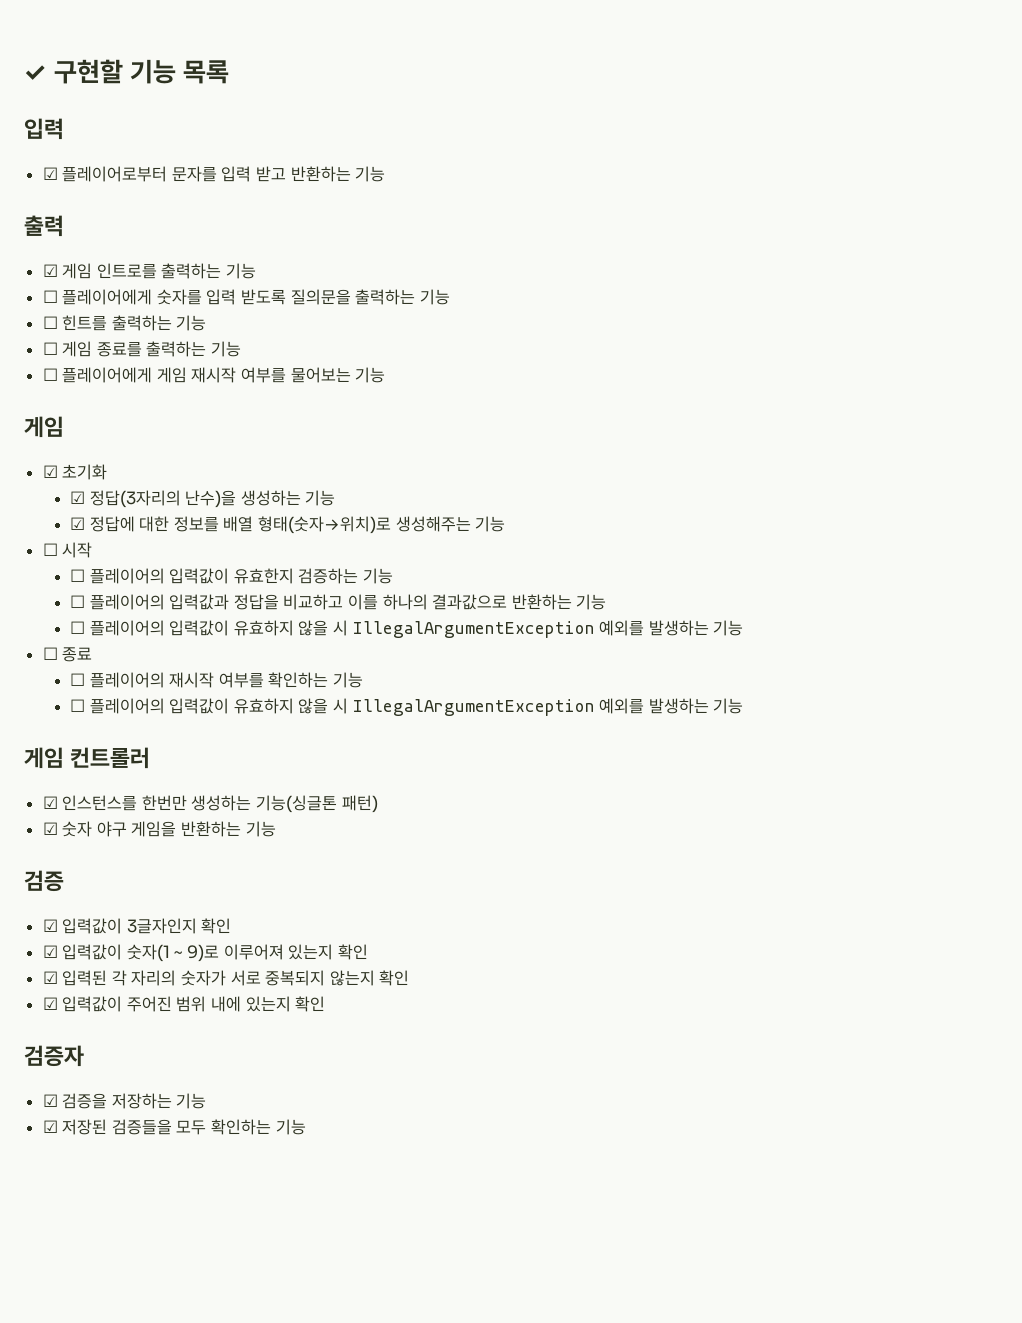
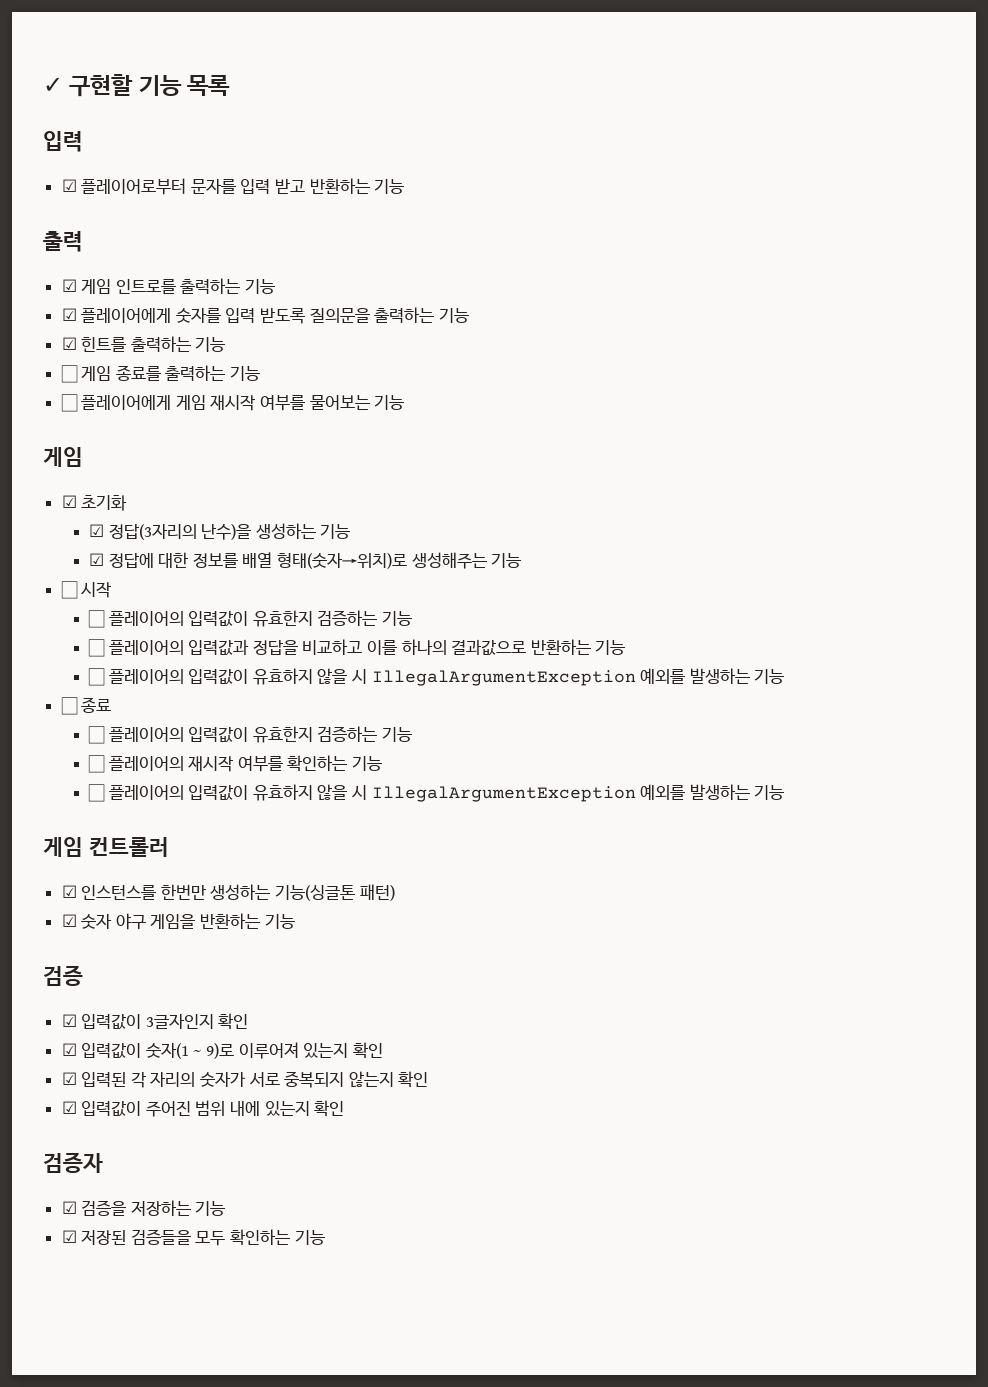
- ☐ 플레이어에게 숫자를 입력 받도록 질의문을 출력하는 기능
+ ☑ 플레이어에게 숫자를 입력 받도록 질의문을 출력하는 기능
- ☐ 힌트를 출력하는 기능
+ ☑ 힌트를 출력하는 기능
  ☐ 종료
+ ☐ 플레이어의 입력값이 유효한지 검증하는 기능

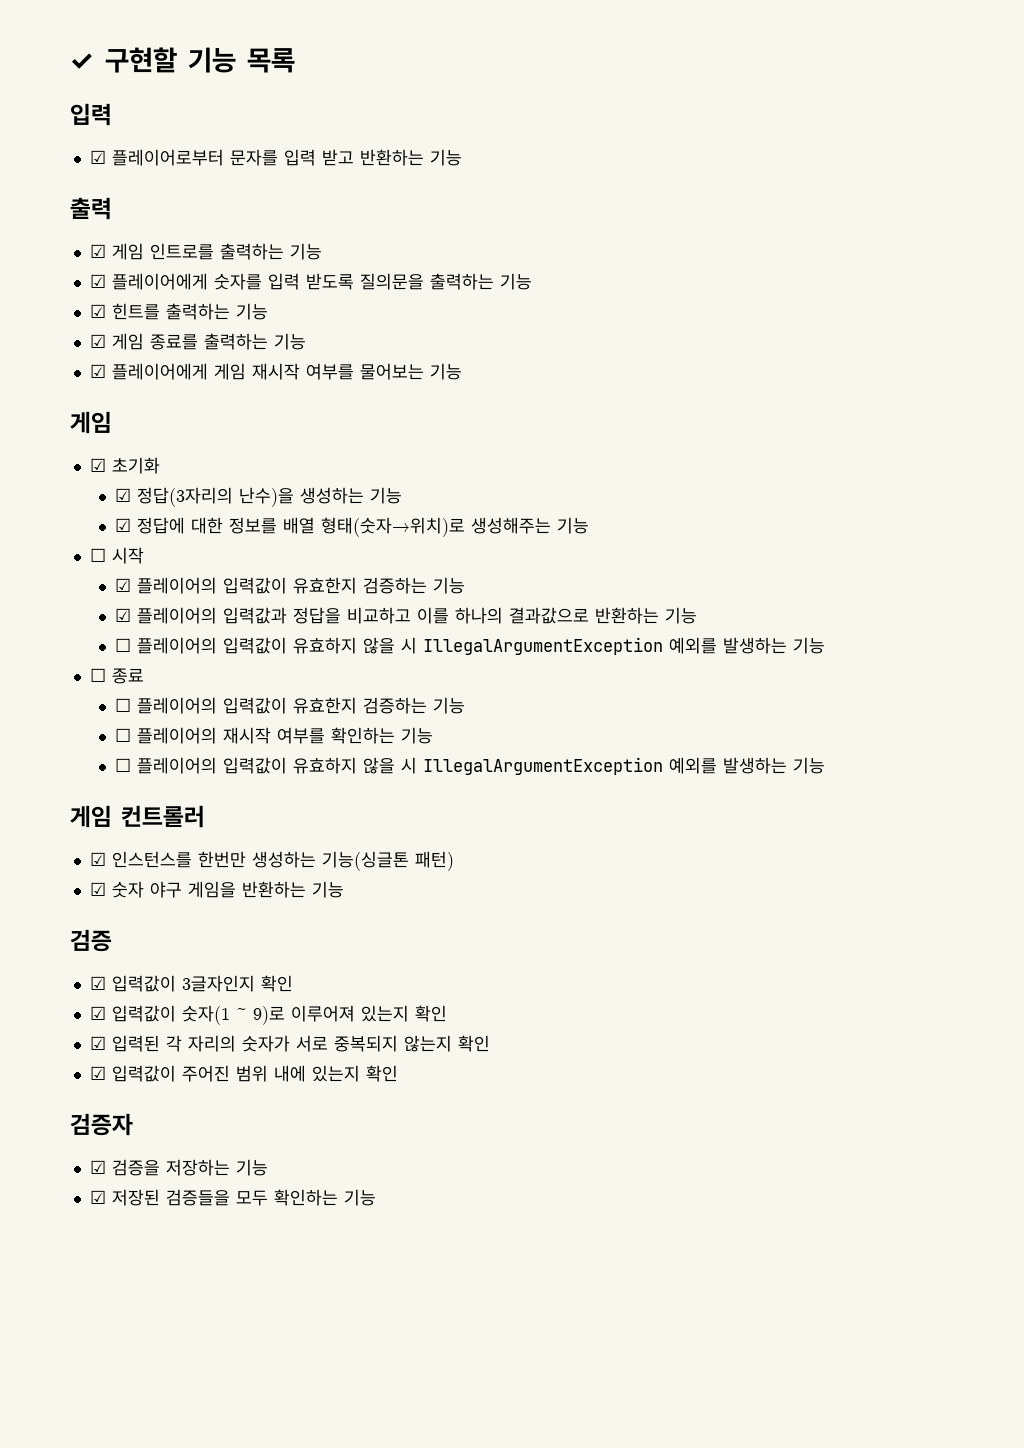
- ☐ 게임 종료를 출력하는 기능
+ ☑ 게임 종료를 출력하는 기능
- ☐ 플레이어에게 게임 재시작 여부를 물어보는 기능
+ ☑ 플레이어에게 게임 재시작 여부를 물어보는 기능
  ☐ 시작
- ☐ 플레이어의 입력값이 유효한지 검증하는 기능
- ☐ 플레이어의 입력값과 정답을 비교하고 이를 하나의 결과값으로 반환하는 기능
+ ☑ 플레이어의 입력값이 유효한지 검증하는 기능
+ ☑ 플레이어의 입력값과 정답을 비교하고 이를 하나의 결과값으로 반환하는 기능

